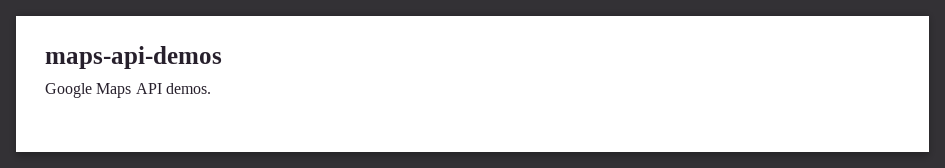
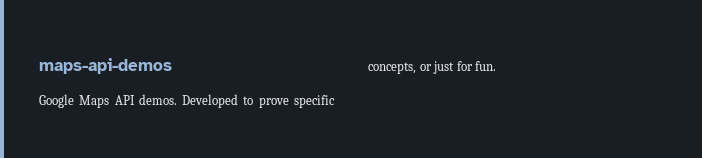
+ Developed to prove specific concepts, or just for fun.

